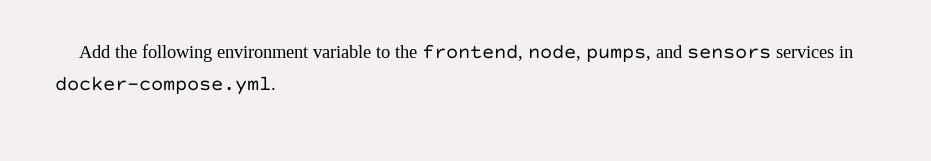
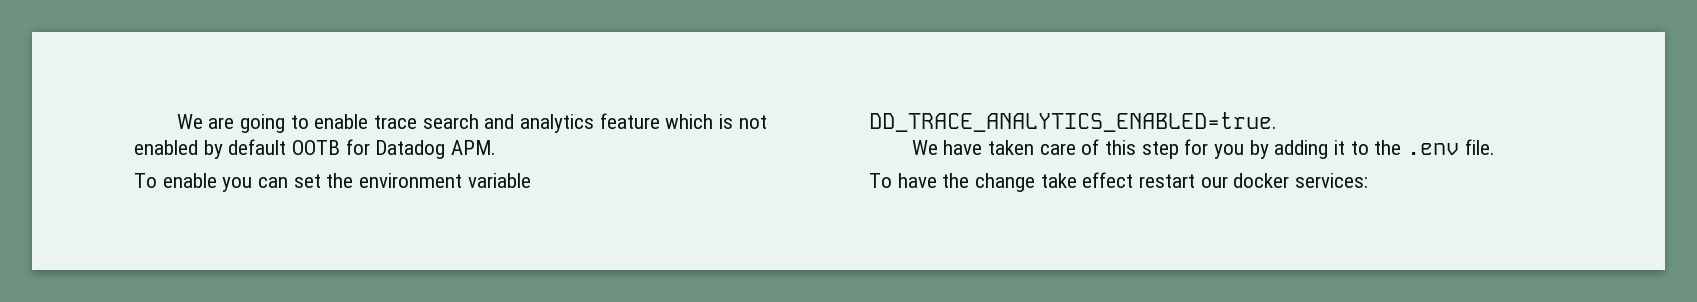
- Add the following environment variable to the frontend, node, pumps, and sensors services in docker-compose.yml.
+ We are going to enable trace search and analytics feature which is not enabled by default OOTB for Datadog APM.
+ To enable you can set the environment variable DD_TRACE_ANALYTICS_ENABLED=true.
+ We have taken care of this step for you by adding it to the .env file.
+ To have the change take effect restart our docker services:

